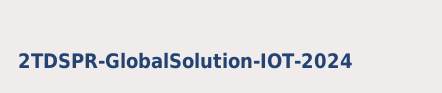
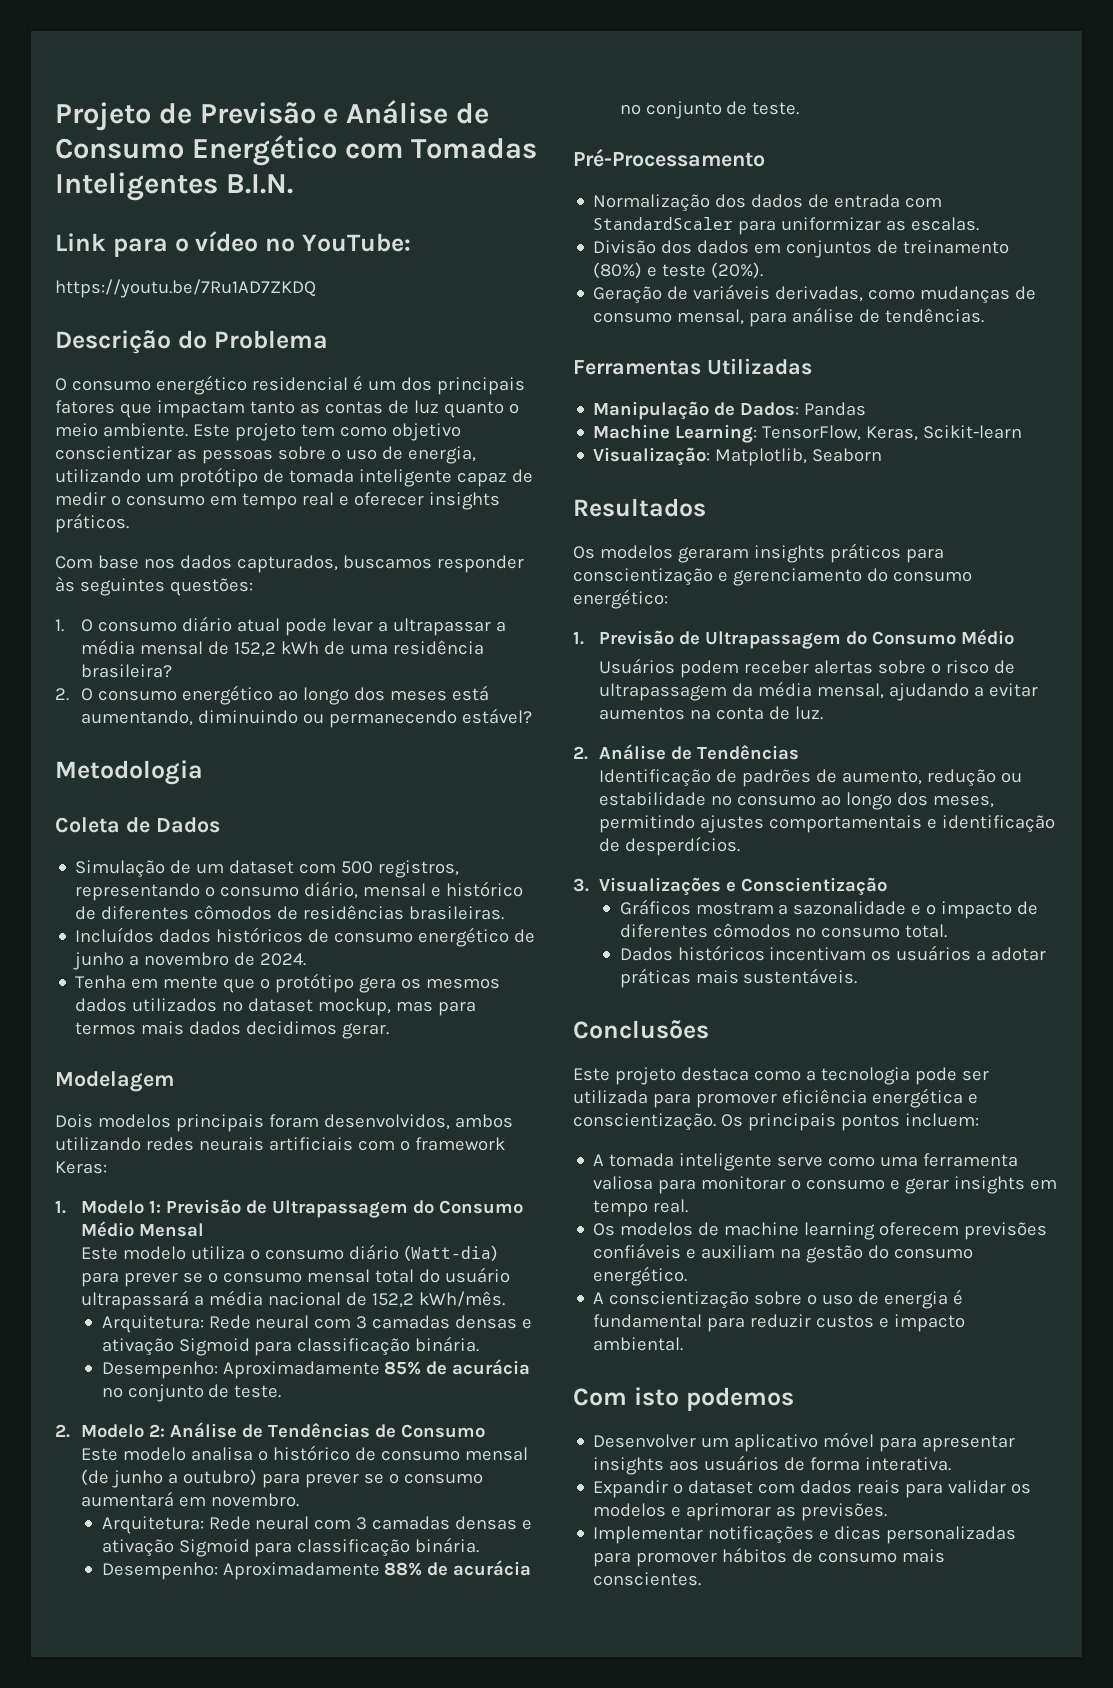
- 2TDSPR-GlobalSolution-IOT-2024
+ Projeto de Previsão e Análise de Consumo Energético com Tomadas Inteligentes B.I.N.
+ Link para o vídeo no YouTube:
+ https://youtu.be/7Ru1AD7ZKDQ
+ Descrição do Problema
+ O consumo energético residencial é um dos principais fatores que impactam tanto as contas de luz quanto o meio ambiente. Este projeto tem como objetivo conscientizar as pessoas sobre o uso de energia, utilizando um protótipo de tomada inteligente capaz de medir o consumo em tempo real e oferecer insights práticos.
+ Com base nos dados capturados, buscamos responder às seguintes questões:
+ 1. O consumo diário atual pode levar a ultrapassar a média mensal de 152,2 kWh de uma residência brasileira?
+ 2. O consumo energético ao longo dos meses está aumentando, diminuindo ou permanecendo estável?
+ Metodologia
+ Coleta de Dados
+ Simulação de um dataset com 500 registros, representando o consumo diário, mensal e histórico de diferentes cômodos de residências brasileiras.
+ Incluídos dados históricos de consumo energético de junho a novembro de 2024.
+ Tenha em mente que o protótipo gera os mesmos dados utilizados no dataset mockup, mas para termos mais dados decidimos gerar.
+ Modelagem
+ Dois modelos principais foram desenvolvidos, ambos utilizando redes neurais artificiais com o framework Keras:
+ 1. Modelo 1: Previsão de Ultrapassagem do Consumo Médio Mensal
+ Este modelo utiliza o consumo diário (Watt-dia) para prever se o consumo mensal total do usuário ultrapassará a média nacional de 152,2 kWh/mês.
+ Arquitetura: Rede neural com 3 camadas densas e ativação Sigmoid para classificação binária.
+ Desempenho: Aproximadamente 85% de acurácia no conjunto de teste.
+ 2. Modelo 2: Análise de Tendências de Consumo
+ Este modelo analisa o histórico de consumo mensal (de junho a outubro) para prever se o consumo aumentará em novembro.
+ Arquitetura: Rede neural com 3 camadas densas e ativação Sigmoid para classificação binária.
+ Desempenho: Aproximadamente 88% de acurácia no conjunto de teste.
+ Pré-Processamento
+ Normalização dos dados de entrada com StandardScaler para uniformizar as escalas.
+ Divisão dos dados em conjuntos de treinamento (80%) e teste (20%).
+ Geração de variáveis derivadas, como mudanças de consumo mensal, para análise de tendências.
+ Ferramentas Utilizadas
+ Manipulação de Dados: Pandas
+ Machine Learning: TensorFlow, Keras, Scikit-learn
+ Visualização: Matplotlib, Seaborn
+ Resultados
+ Os modelos geraram insights práticos para conscientização e gerenciamento do consumo energético:
+ 1. Previsão de Ultrapassagem do Consumo Médio
+ Usuários podem receber alertas sobre o risco de ultrapassagem da média mensal, ajudando a evitar aumentos na conta de luz.
+ 2. Análise de Tendências
+ Identificação de padrões de aumento, redução ou estabilidade no consumo ao longo dos meses, permitindo ajustes comportamentais e identificação de desperdícios.
+ 3. Visualizações e Conscientização
+ Gráficos mostram a sazonalidade e o impacto de diferentes cômodos no consumo total.
+ Dados históricos incentivam os usuários a adotar práticas mais sustentáveis.
+ Conclusões
+ Este projeto destaca como a tecnologia pode ser utilizada para promover eficiência energética e conscientização. Os principais pontos incluem:
+ A tomada inteligente serve como uma ferramenta valiosa para monitorar o consumo e gerar insights em tempo real.
+ Os modelos de machine learning oferecem previsões confiáveis e auxiliam na gestão do consumo energético.
+ A conscientização sobre o uso de energia é fundamental para reduzir custos e impacto ambiental.
+ Com isto podemos
+ Desenvolver um aplicativo móvel para apresentar insights aos usuários de forma interativa.
+ Expandir o dataset com dados reais para validar os modelos e aprimorar as previsões.
+ Implementar notificações e dicas personalizadas para promover hábitos de consumo mais conscientes.

